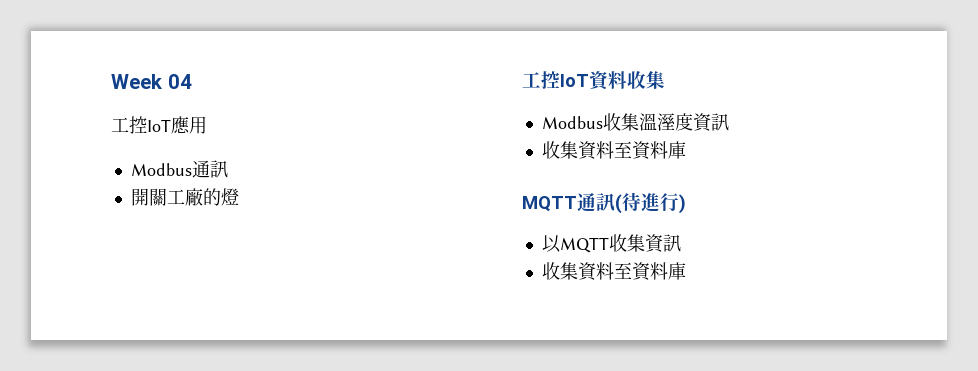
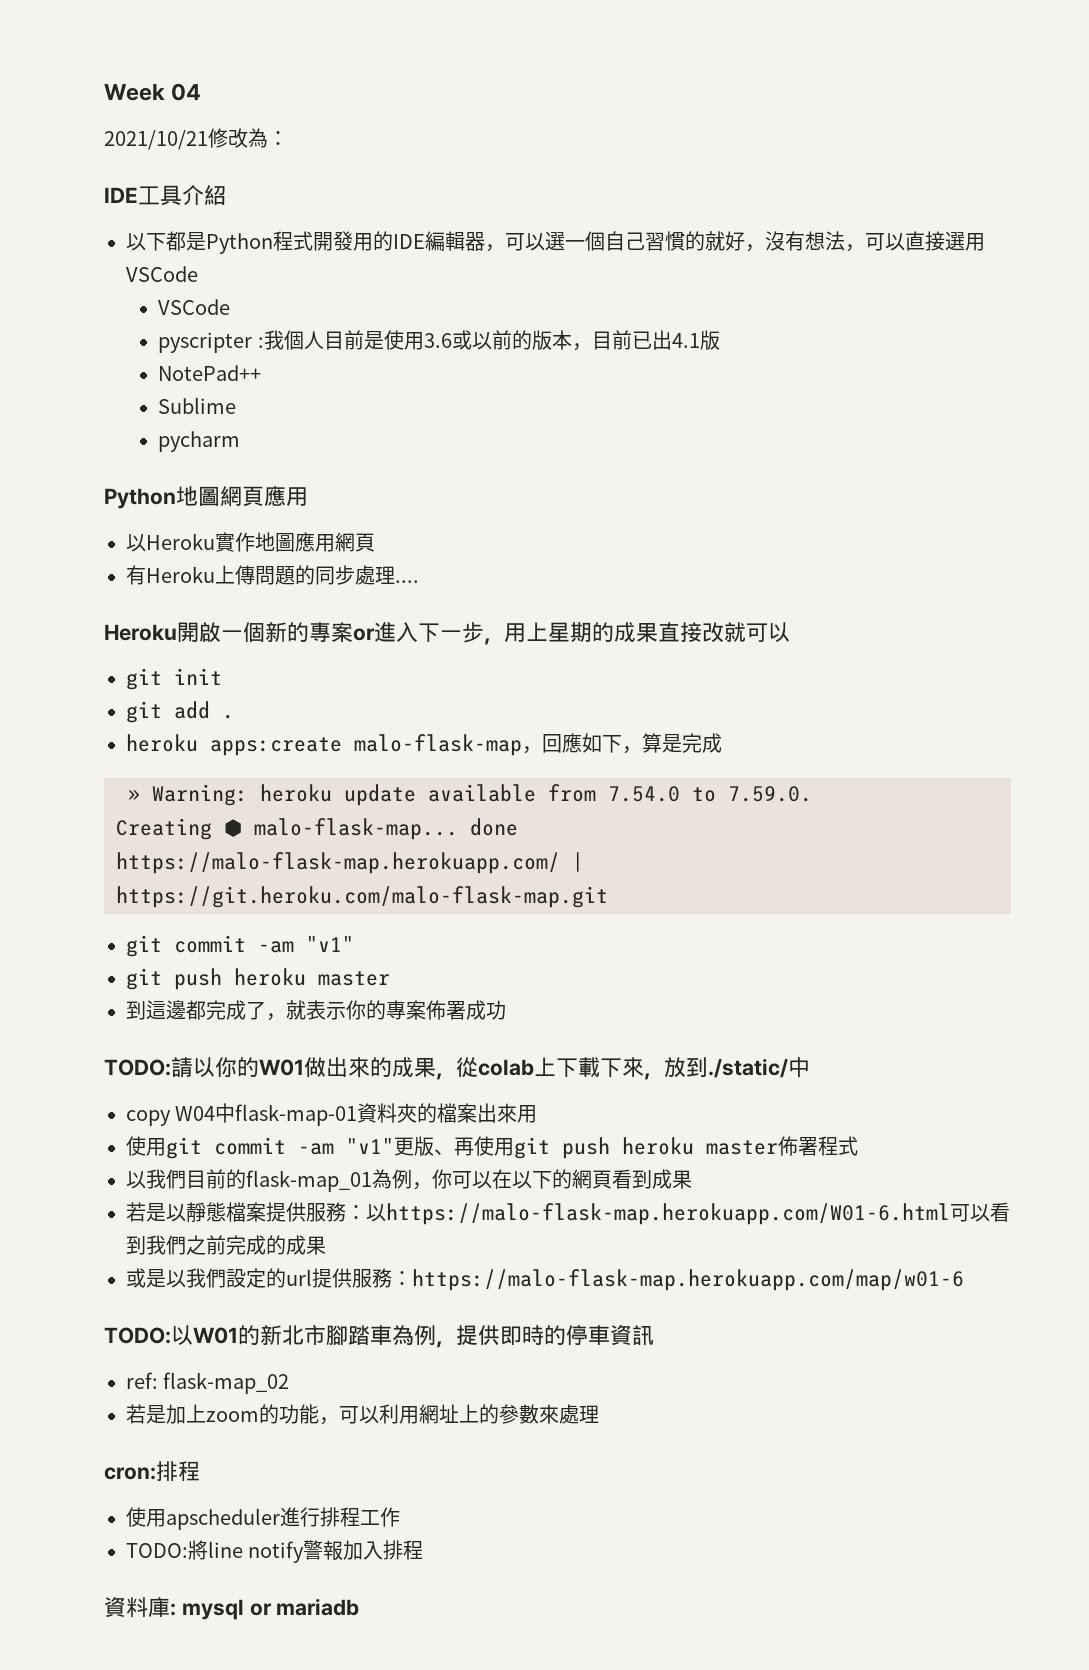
- 工控IoT應用
- Modbus通訊
- 開關工廠的燈
- 工控IoT資料收集
- Modbus收集溫溼度資訊
- 收集資料至資料庫
- MQTT通訊(待進行)
- 以MQTT收集資訊
- 收集資料至資料庫
+ 2021/10/21修改為：
+ IDE工具介紹
+ 以下都是Python程式開發用的IDE編輯器，可以選一個自己習慣的就好，沒有想法，可以直接選用VSCode
+ VSCode
+ pyscripter :我個人目前是使用3.6或以前的版本，目前已出4.1版
+ NotePad++
+ Sublime
+ pycharm
+ Python地圖網頁應用
+ 以Heroku實作地圖應用網頁
+ 有Heroku上傳問題的同步處理....
+ Heroku開啟一個新的專案or進入下一步，用上星期的成果直接改就可以
+ git init
+ git add .
+ heroku apps:create malo-flask-map，回應如下，算是完成
+ » Warning: heroku update available from 7.54.0 to 7.59.0.
+ Creating ⬢ malo-flask-map... done
+ https://malo-flask-map.herokuapp.com/ | https://git.heroku.com/malo-flask-map.git
+ git commit -am "v1"
+ git push heroku master
+ 到這邊都完成了，就表示你的專案佈署成功
+ TODO:請以你的W01做出來的成果，從colab上下載下來，放到./static/中
+ copy W04中flask-map-01資料夾的檔案出來用
+ 使用git commit -am "v1"更版、再使用git push heroku master佈署程式
+ 以我們目前的flask-map_01為例，你可以在以下的網頁看到成果
+ 若是以靜態檔案提供服務：以https://malo-flask-map.herokuapp.com/W01-6.html可以看到我們之前完成的成果
+ 或是以我們設定的url提供服務：https://malo-flask-map.herokuapp.com/map/w01-6
+ TODO:以W01的新北市腳踏車為例，提供即時的停車資訊
+ ref: flask-map_02
+ 若是加上zoom的功能，可以利用網址上的參數來處理
+ cron:排程
+ 使用apscheduler進行排程工作
+ TODO:將line notify警報加入排程
+ 資料庫: mysql or mariadb

